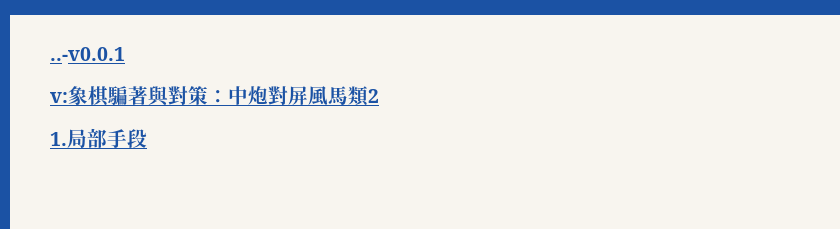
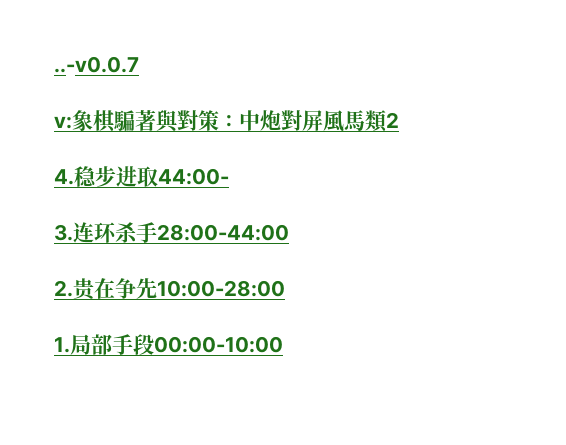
- ..-v0.0.1
+ ..-v0.0.7
+ 4.稳步进取44:00-
+ 3.连环杀手28:00-44:00
+ 2.贵在争先10:00-28:00
- 1.局部手段
+ 1.局部手段00:00-10:00

